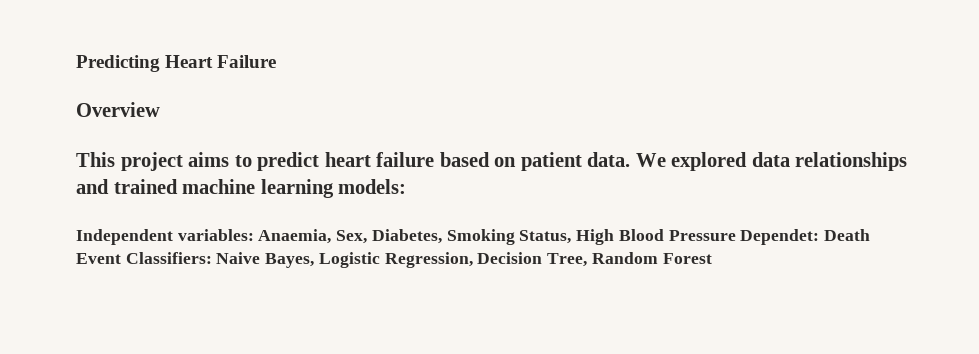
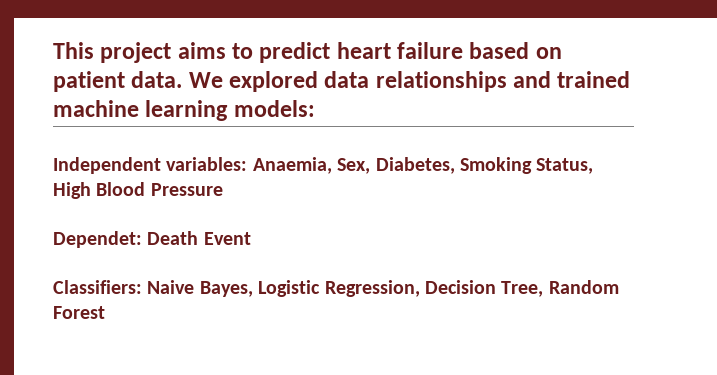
- Predicting Heart Failure
- Overview
- Independent variables: Anaemia, Sex, Diabetes, Smoking Status, High Blood Pressure Dependet: Death Event Classifiers: Naive Bayes, Logistic Regression, Decision Tree, Random Forest
+ Independent variables: Anaemia, Sex, Diabetes, Smoking Status, High Blood Pressure
+ Dependet: Death Event
+ Classifiers: Naive Bayes, Logistic Regression, Decision Tree, Random Forest

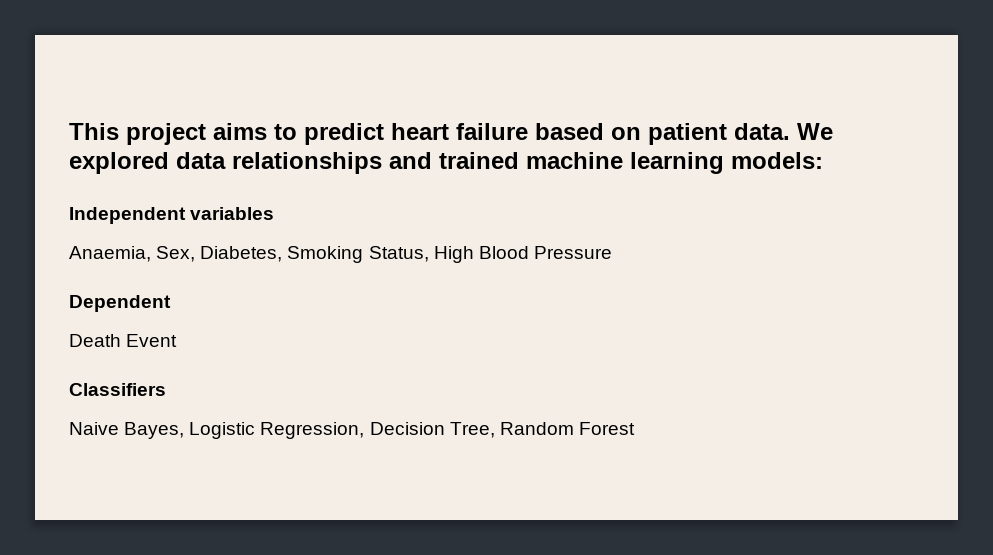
- Independent variables: Anaemia, Sex, Diabetes, Smoking Status, High Blood Pressure
+ Independent variables
+ Anaemia, Sex, Diabetes, Smoking Status, High Blood Pressure
- Dependet: Death Event
+ Dependent
+ Death Event
- Classifiers: Naive Bayes, Logistic Regression, Decision Tree, Random Forest
+ Classifiers
+ Naive Bayes, Logistic Regression, Decision Tree, Random Forest

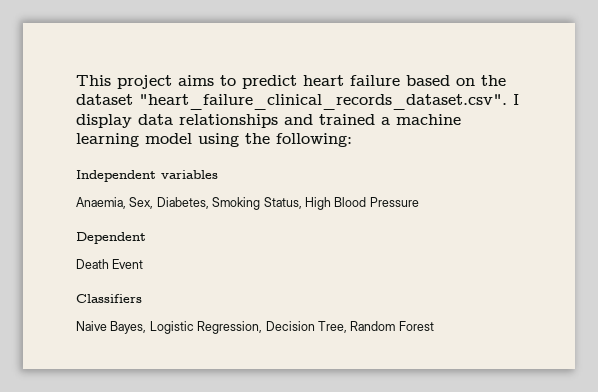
- This project aims to predict heart failure based on patient data. We explored data relationships and trained machine learning models:
+ This project aims to predict heart failure based on the dataset "heart_failure_clinical_records_dataset.csv". I display data relationships and trained a machine learning model using the following:

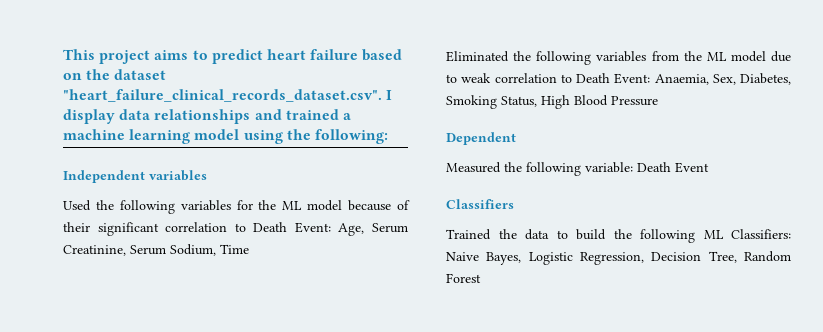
- Anaemia, Sex, Diabetes, Smoking Status, High Blood Pressure
+ Used the following variables for the ML model because of their significant correlation to Death Event: Age, Serum Creatinine, Serum Sodium, Time
+ Eliminated the following variables from the ML model due to weak correlation to Death Event: Anaemia, Sex, Diabetes, Smoking Status, High Blood Pressure
- Death Event
+ Measured the following variable: Death Event
- Naive Bayes, Logistic Regression, Decision Tree, Random Forest
+ Trained the data to build the following ML Classifiers: Naive Bayes, Logistic Regression, Decision Tree, Random Forest

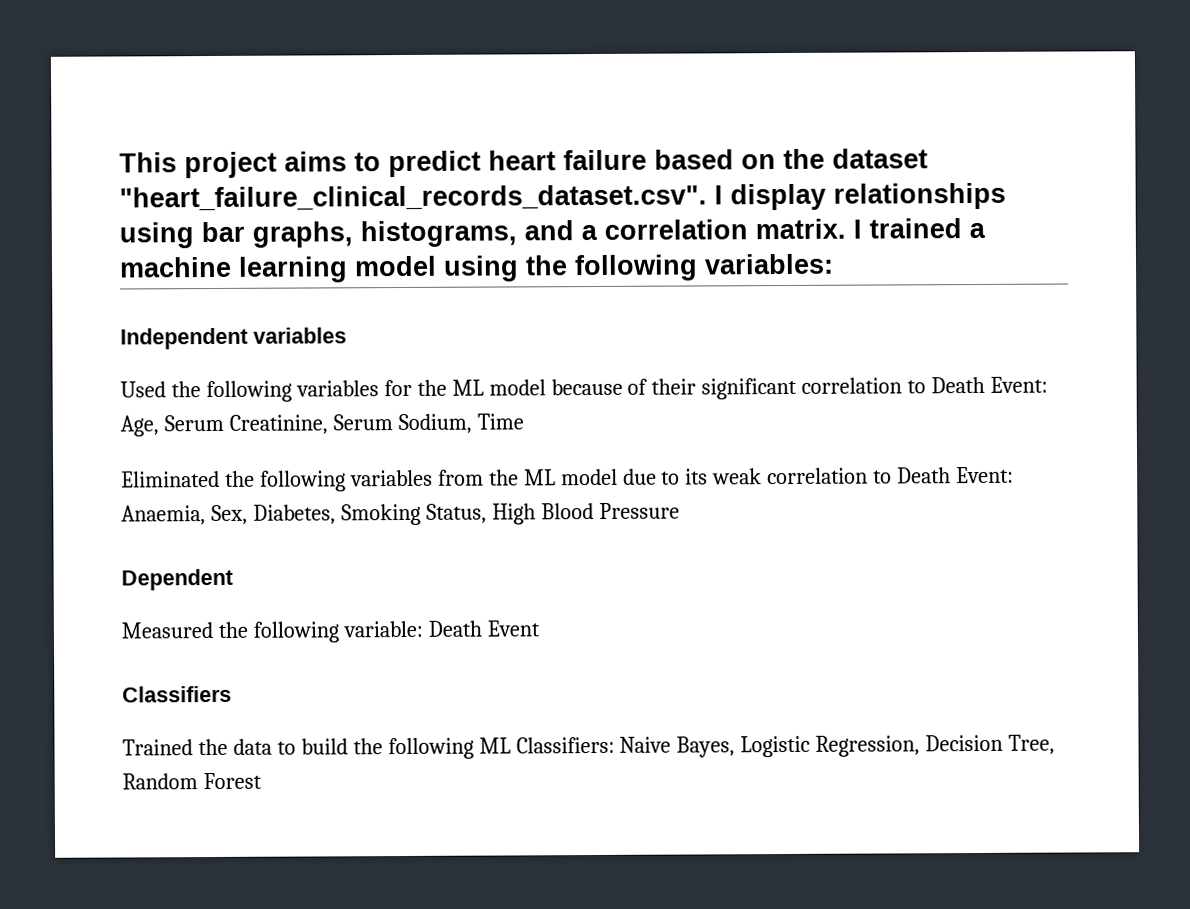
- This project aims to predict heart failure based on the dataset "heart_failure_clinical_records_dataset.csv". I display data relationships and trained a machine learning model using the following:
+ This project aims to predict heart failure based on the dataset "heart_failure_clinical_records_dataset.csv". I display relationships using bar graphs, histograms, and a correlation matrix. I trained a machine learning model using the following variables:
- Eliminated the following variables from the ML model due to weak correlation to Death Event: Anaemia, Sex, Diabetes, Smoking Status, High Blood Pressure
+ Eliminated the following variables from the ML model due to its weak correlation to Death Event: Anaemia, Sex, Diabetes, Smoking Status, High Blood Pressure

